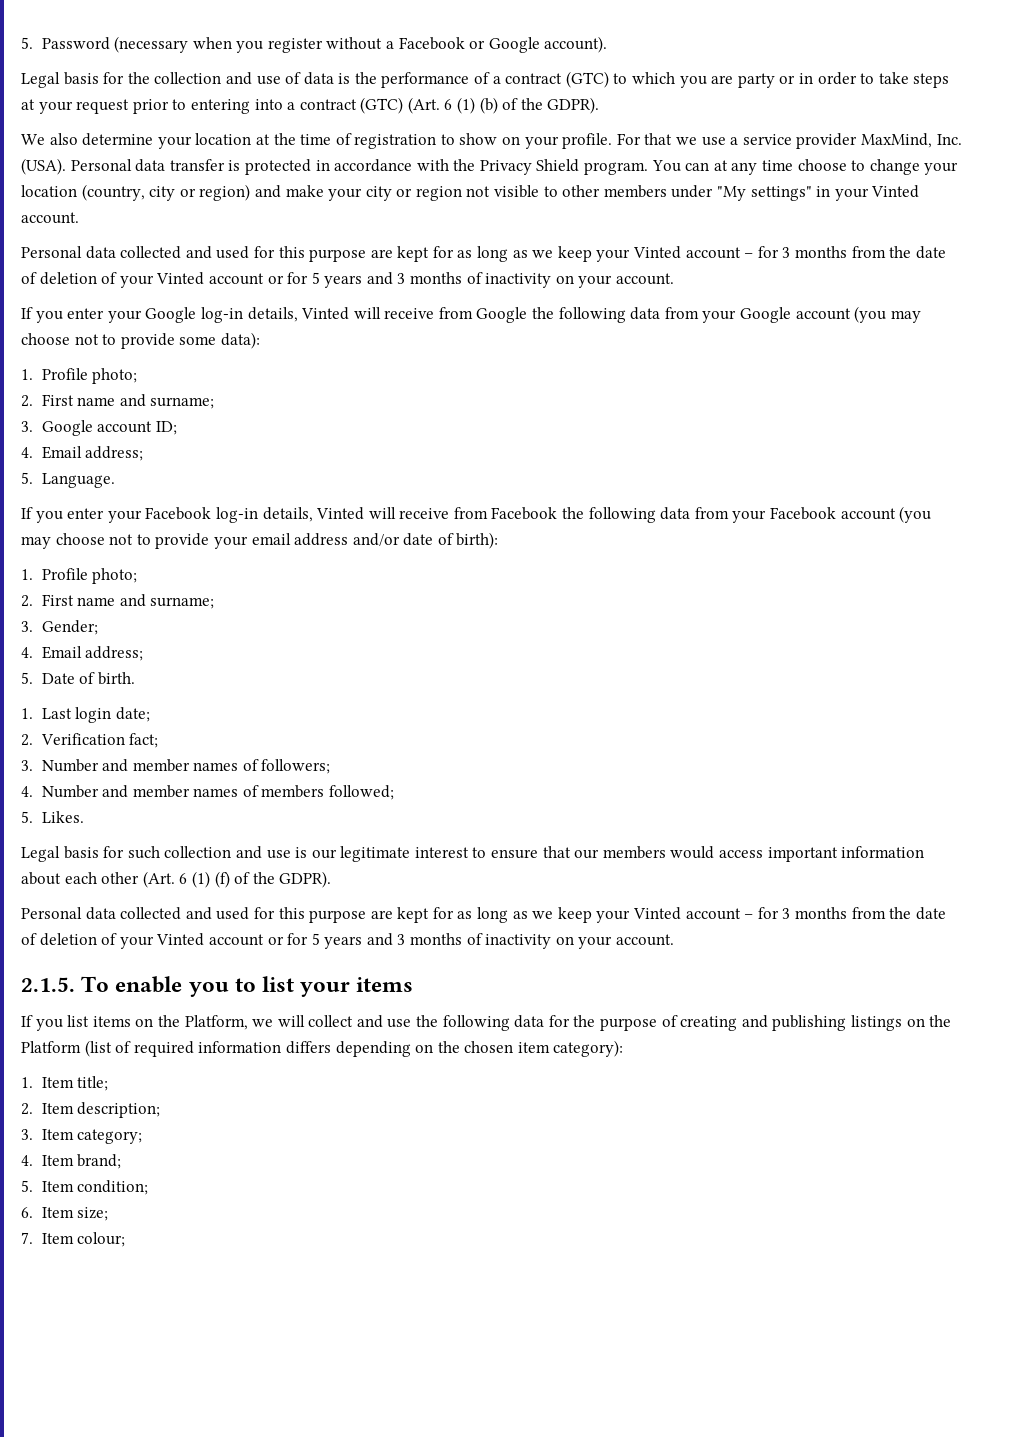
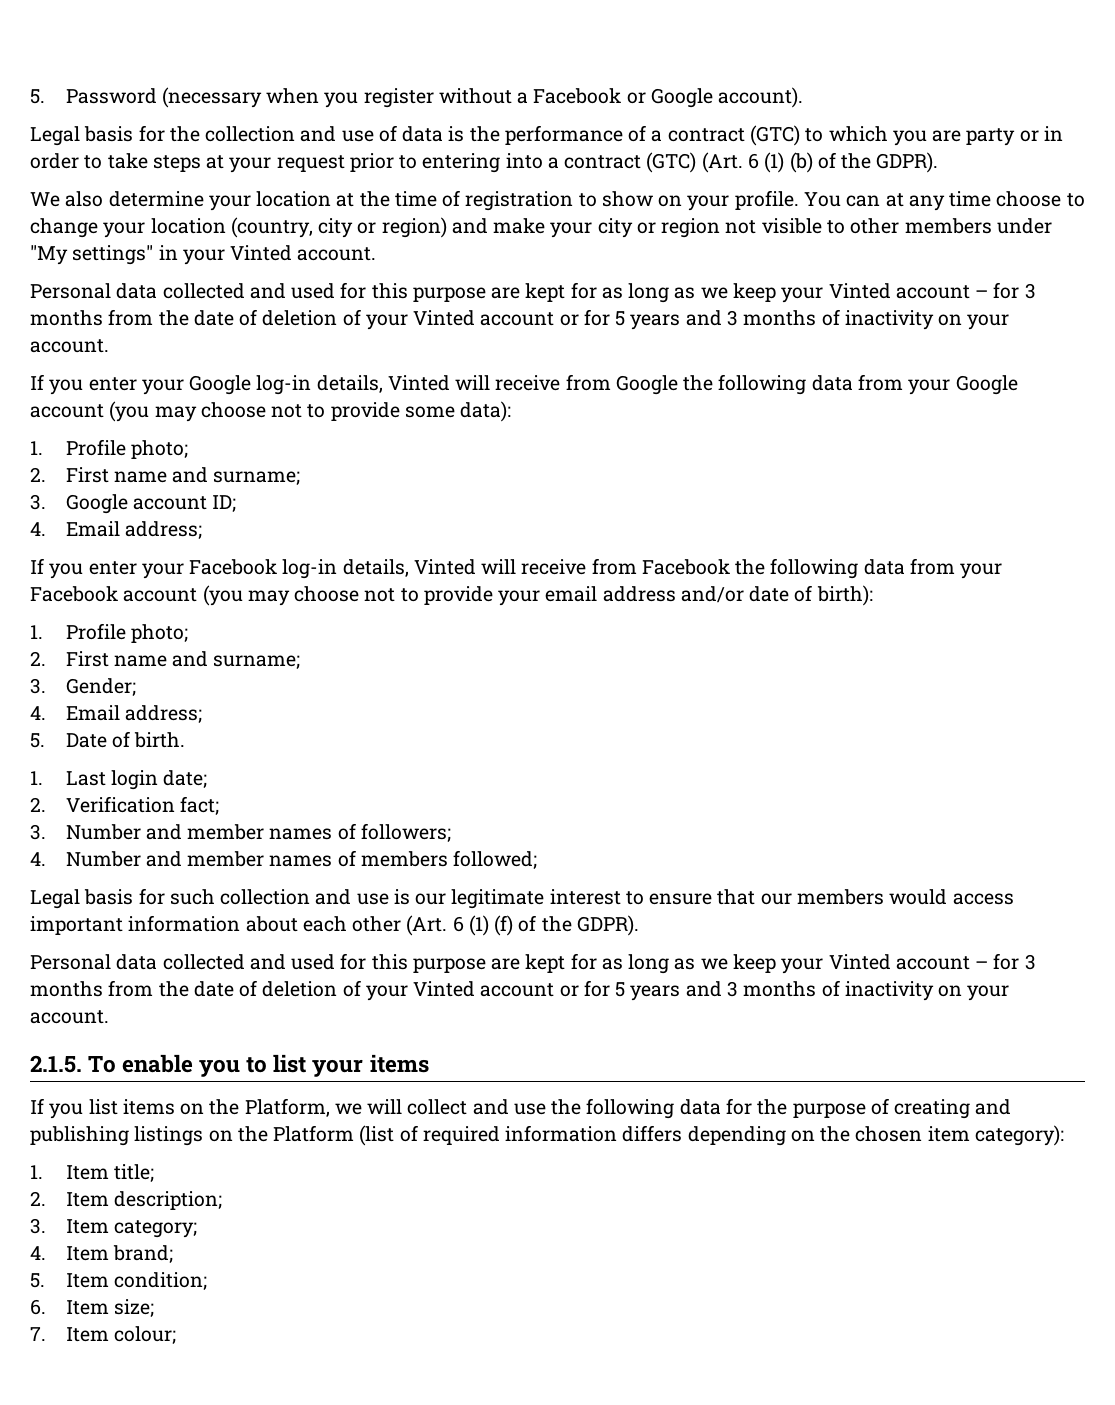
- For that we use a service provider MaxMind, Inc. (USA). Personal data transfer is protected in accordance with the Privacy Shield program.
- 5. Language.
- 5. Likes.

